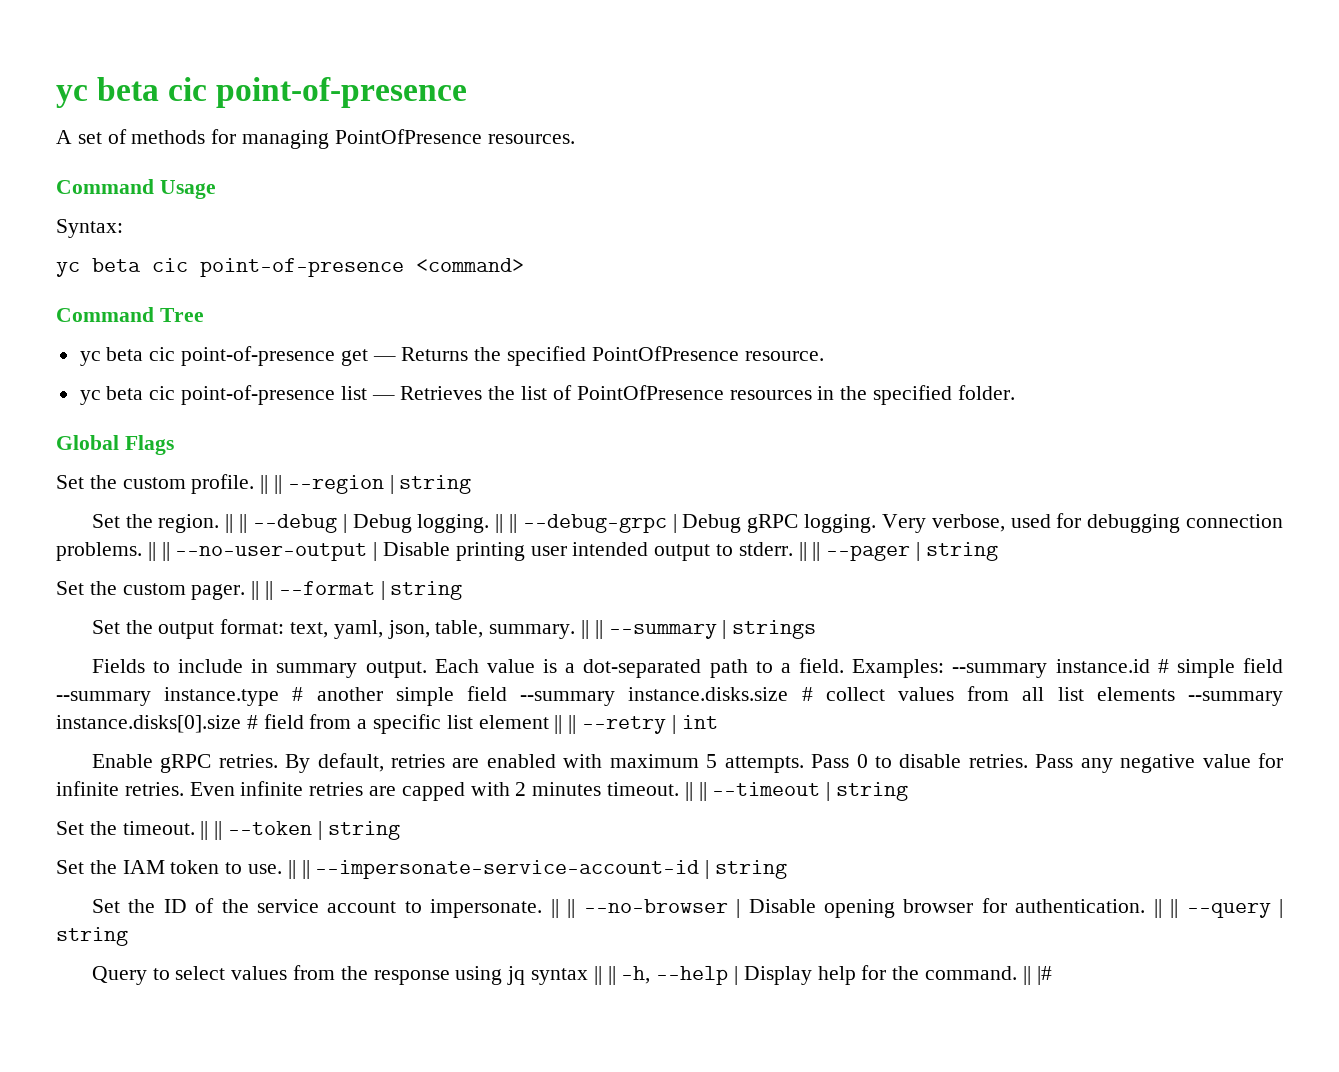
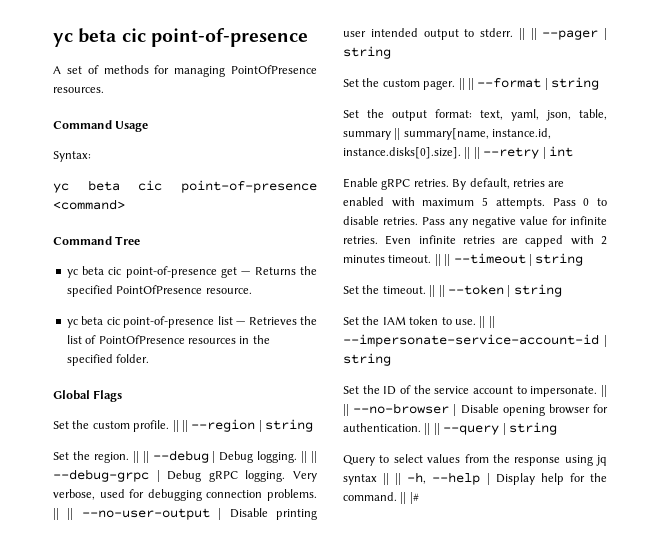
- Set the output format: text, yaml, json, table, summary. || || --summary | strings
- Fields to include in summary output. Each value is a dot-separated path to a field. Examples: --summary instance.id # simple field --summary instance.type # another simple field --summary instance.disks.size # collect values from all list elements --summary instance.disks[0].size # field from a specific list element || || --retry | int
+ Set the output format: text, yaml, json, table, summary || summary[name, instance.id, instance.disks[0].size]. || || --retry | int

